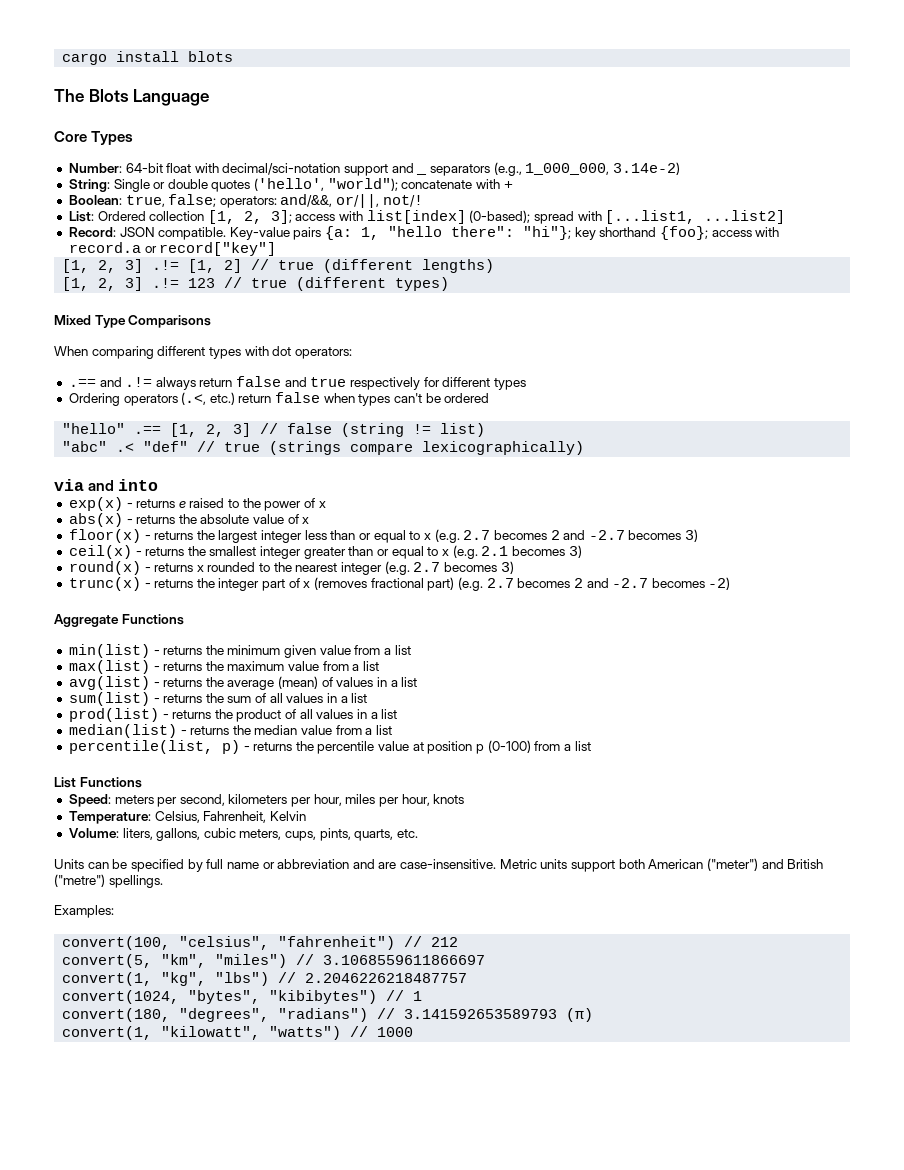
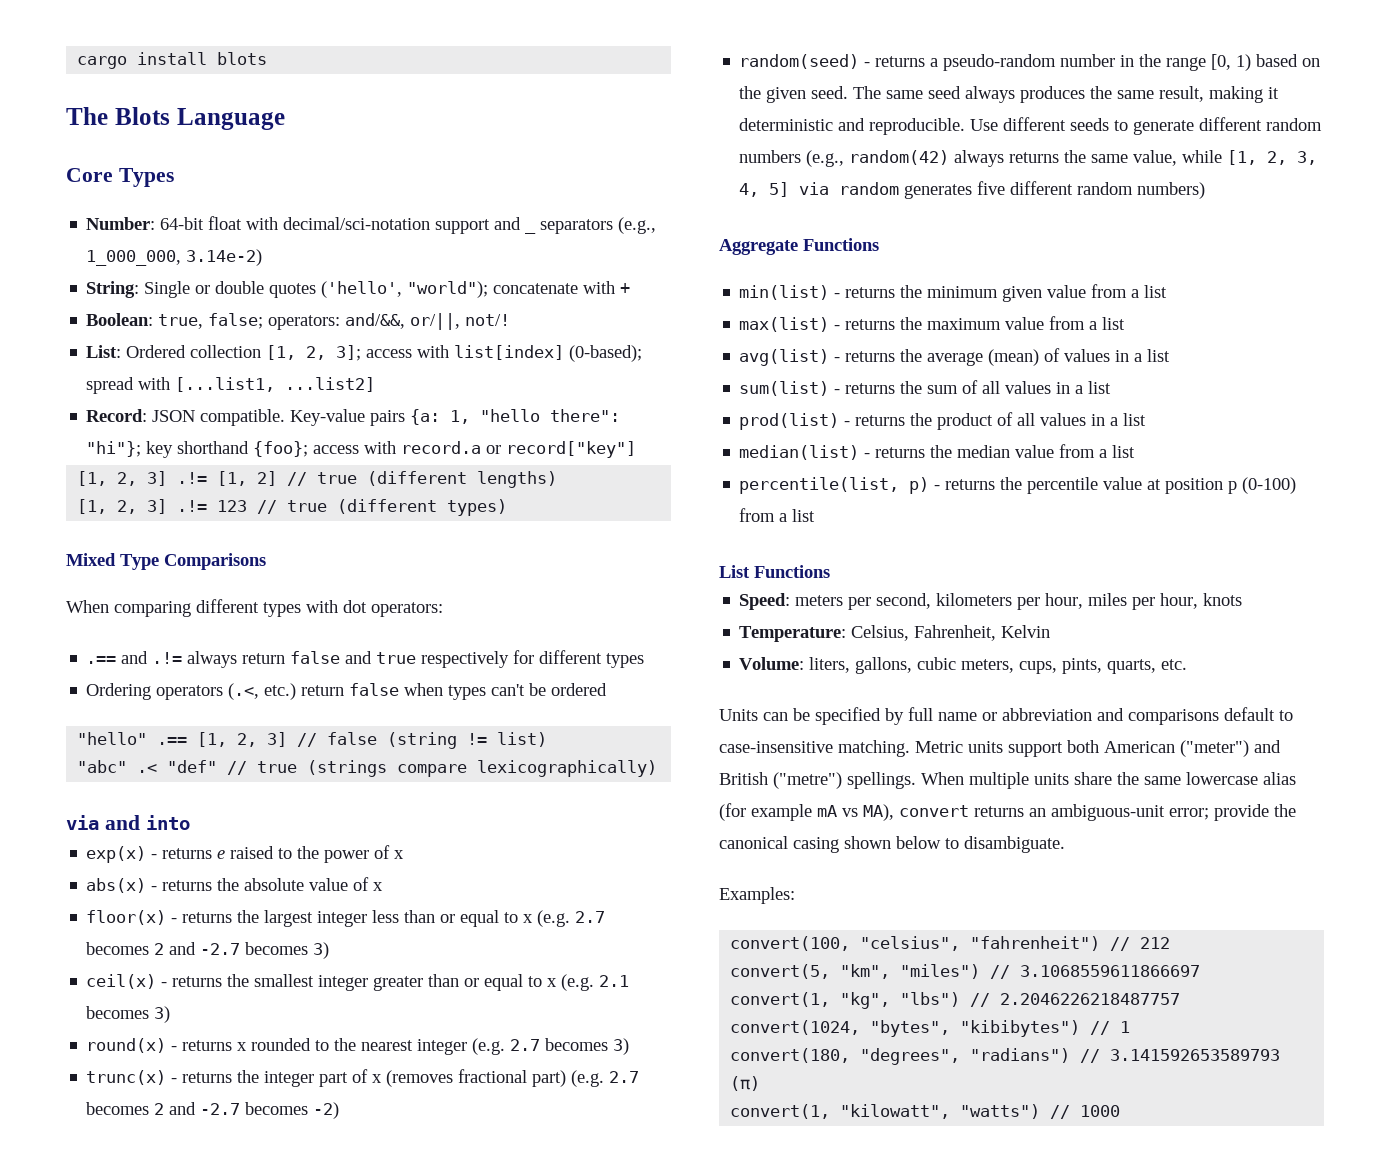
+ random(seed) - returns a pseudo-random number in the range [0, 1) based on the given seed. The same seed always produces the same result, making it deterministic and reproducible. Use different seeds to generate different random numbers (e.g., random(42) always returns the same value, while [1, 2, 3, 4, 5] via random generates five different random numbers)
- Units can be specified by full name or abbreviation and are case-insensitive.
+ Units can be specified by full name or abbreviation and comparisons default to case-insensitive matching.
+ When multiple units share the same lowercase alias (for example mA vs MA), convert returns an ambiguous-unit error; provide the canonical casing shown below to disambiguate.

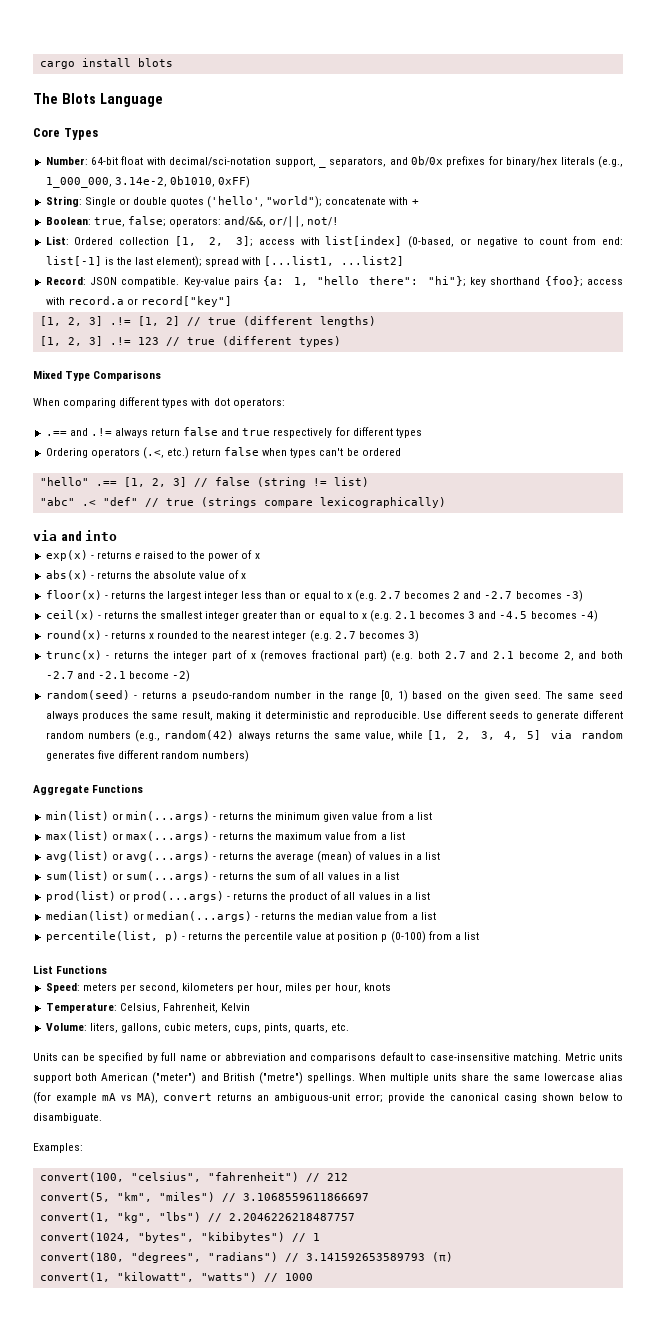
- Number: 64-bit float with decimal/sci-notation support and _ separators (e.g., 1_000_000, 3.14e-2)
+ Number: 64-bit float with decimal/sci-notation support, _ separators, and 0b/0x prefixes for binary/hex literals (e.g., 1_000_000, 3.14e-2, 0b1010, 0xFF)
- List: Ordered collection [1, 2, 3]; access with list[index] (0-based); spread with [...list1, ...list2]
+ List: Ordered collection [1, 2, 3]; access with list[index] (0-based, or negative to count from end: list[-1] is the last element); spread with [...list1, ...list2]
- floor(x) - returns the largest integer less than or equal to x (e.g. 2.7 becomes 2 and -2.7 becomes 3)
+ floor(x) - returns the largest integer less than or equal to x (e.g. 2.7 becomes 2 and -2.7 becomes -3)
- ceil(x) - returns the smallest integer greater than or equal to x (e.g. 2.1 becomes 3)
+ ceil(x) - returns the smallest integer greater than or equal to x (e.g. 2.1 becomes 3 and -4.5 becomes -4)
- trunc(x) - returns the integer part of x (removes fractional part) (e.g. 2.7 becomes 2 and -2.7 becomes -2)
+ trunc(x) - returns the integer part of x (removes fractional part) (e.g. both 2.7 and 2.1 become 2, and both -2.7 and -2.1 become -2)
- min(list) - returns the minimum given value from a list
+ min(list) or min(...args) - returns the minimum given value from a list
- max(list) - returns the maximum value from a list
+ max(list) or max(...args) - returns the maximum value from a list
- avg(list) - returns the average (mean) of values in a list
+ avg(list) or avg(...args) - returns the average (mean) of values in a list
- sum(list) - returns the sum of all values in a list
+ sum(list) or sum(...args) - returns the sum of all values in a list
- prod(list) - returns the product of all values in a list
+ prod(list) or prod(...args) - returns the product of all values in a list
- median(list) - returns the median value from a list
+ median(list) or median(...args) - returns the median value from a list

